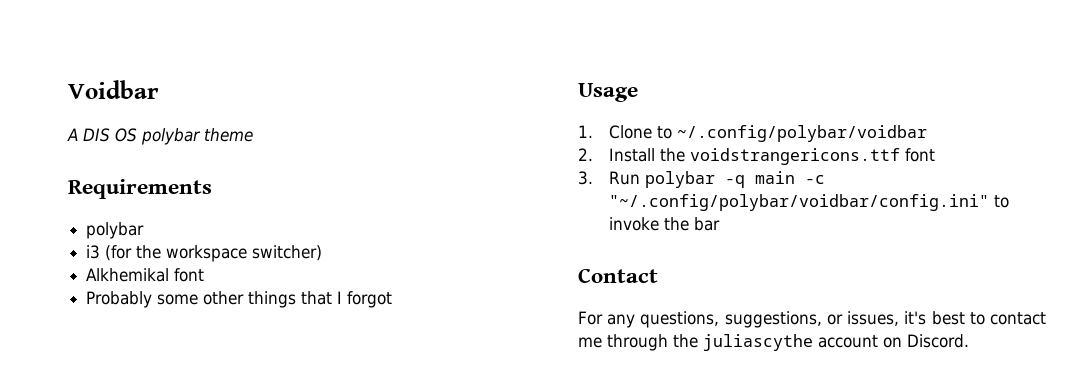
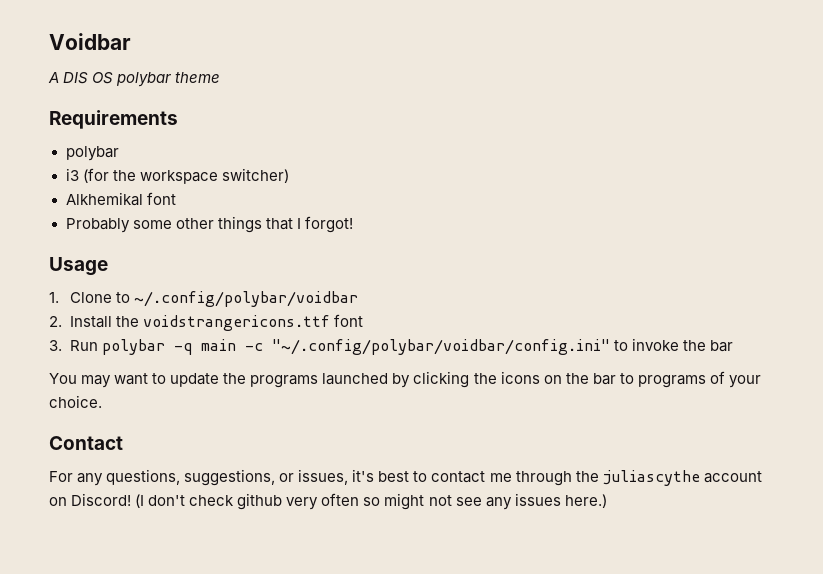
- Probably some other things that I forgot
+ Probably some other things that I forgot!
+ You may want to update the programs launched by clicking the icons on the bar to programs of your choice.
- For any questions, suggestions, or issues, it's best to contact me through the juliascythe account on Discord.
+ For any questions, suggestions, or issues, it's best to contact me through the juliascythe account on Discord! (I don't check github very often so might not see any issues here.)

